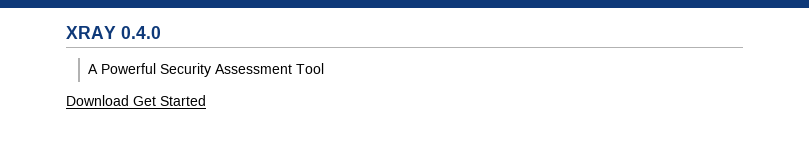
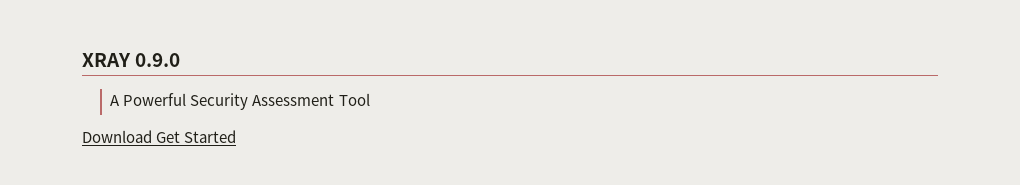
- XRAY 0.4.0
+ XRAY 0.9.0

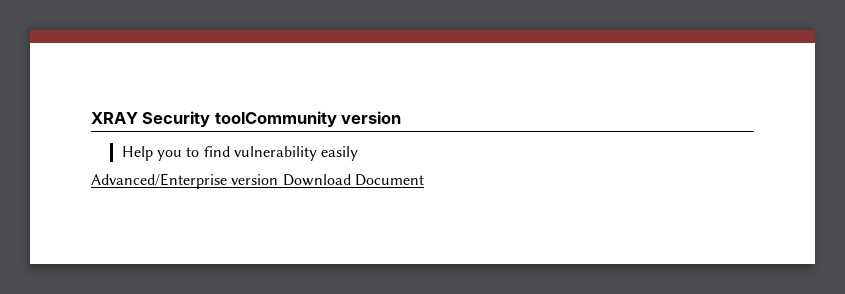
- XRAY 0.9.0
- A Powerful Security Assessment Tool
- Download Get Started
+ XRAY Security toolCommunity version
+ Help you to find vulnerability easily
+ Advanced/Enterprise version Download Document

